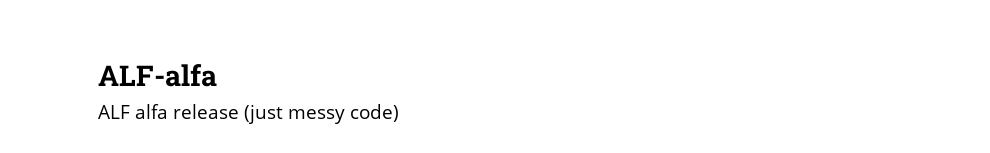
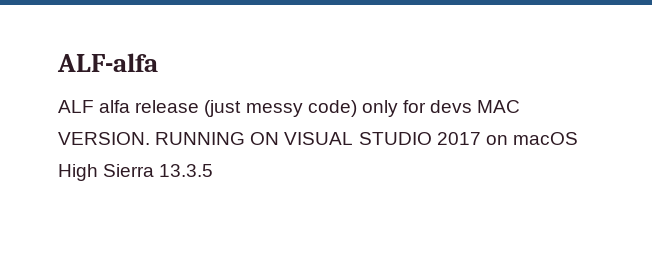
- ALF alfa release (just messy code)
+ ALF alfa release (just messy code) only for devs MAC VERSION. RUNNING ON VISUAL STUDIO 2017 on macOS High Sierra 13.3.5

